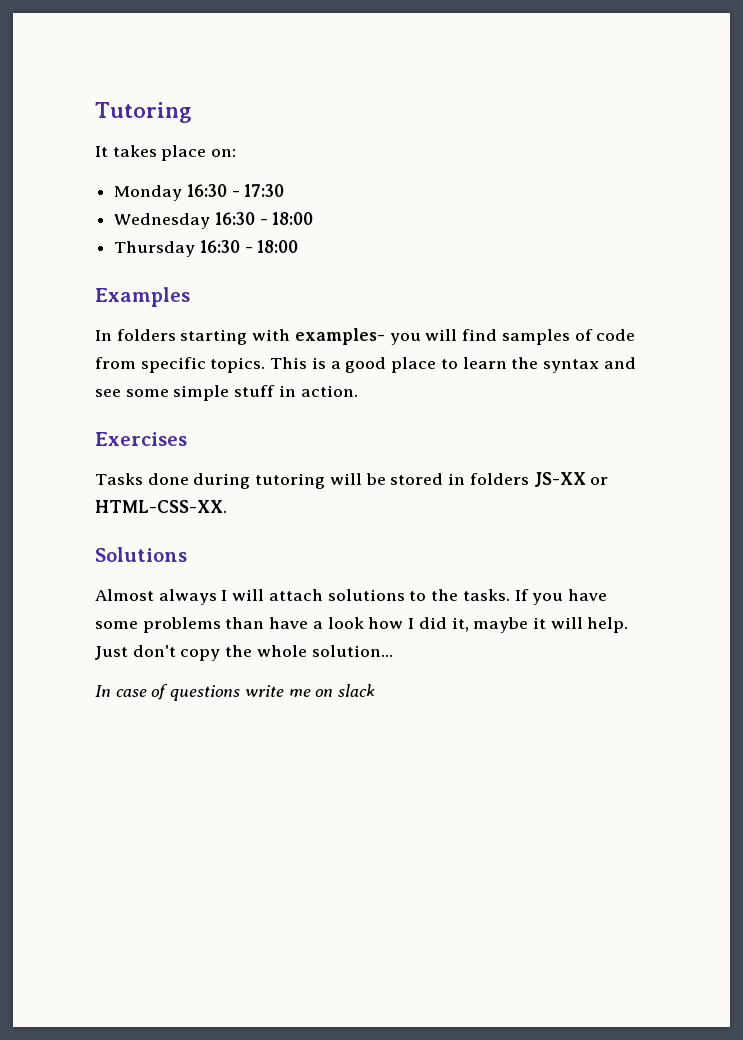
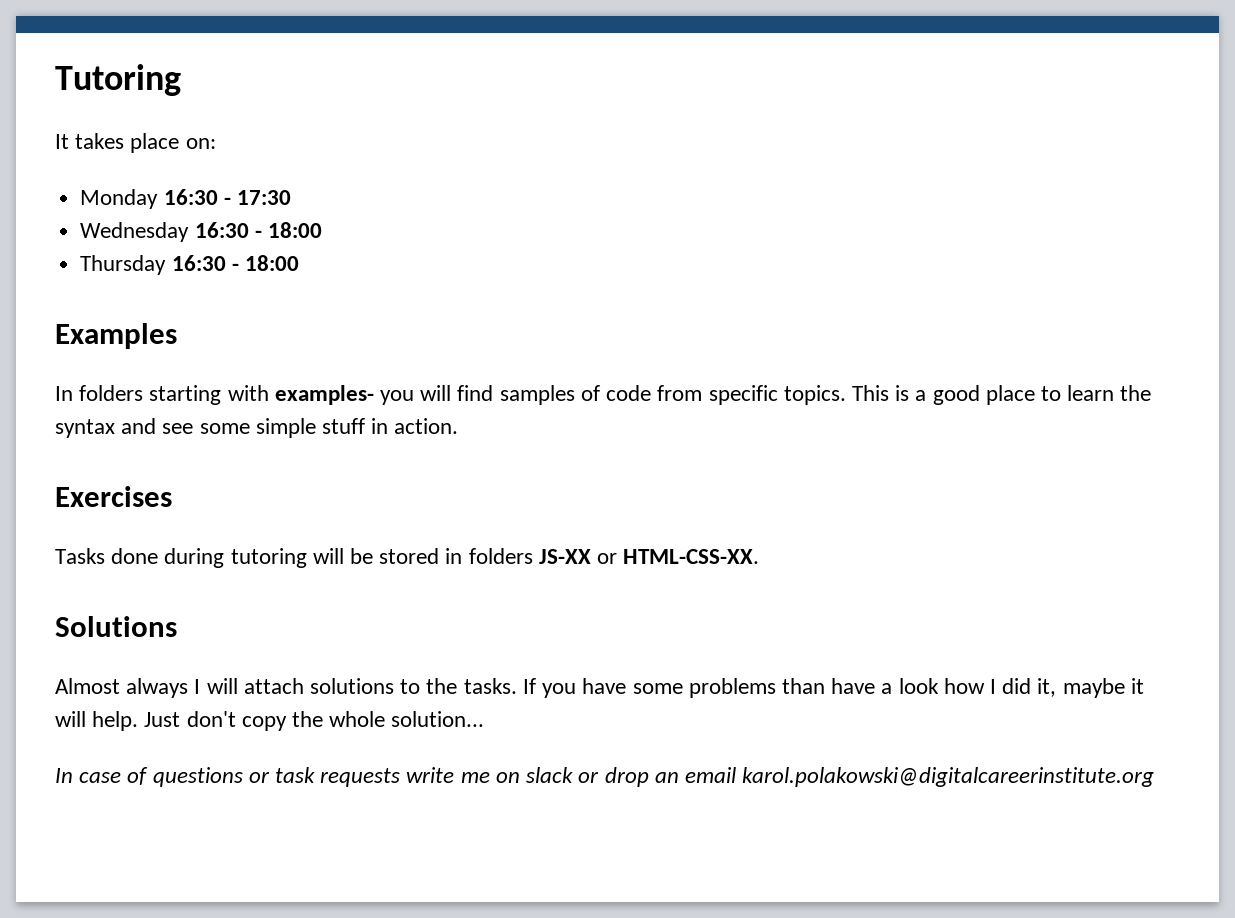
- In case of questions write me on slack
+ In case of questions or task requests write me on slack or drop an email karol.polakowski@digitalcareerinstitute.org

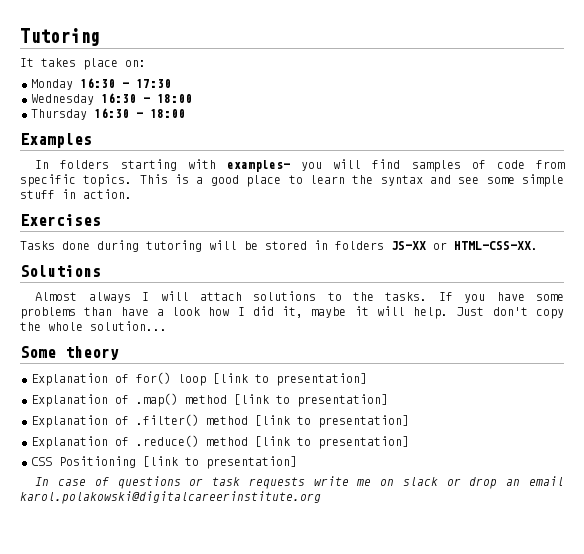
+ Some theory
+ Explanation of for() loop [link to presentation]
+ Explanation of .map() method [link to presentation]
+ Explanation of .filter() method [link to presentation]
+ Explanation of .reduce() method [link to presentation]
+ CSS Positioning [link to presentation]

